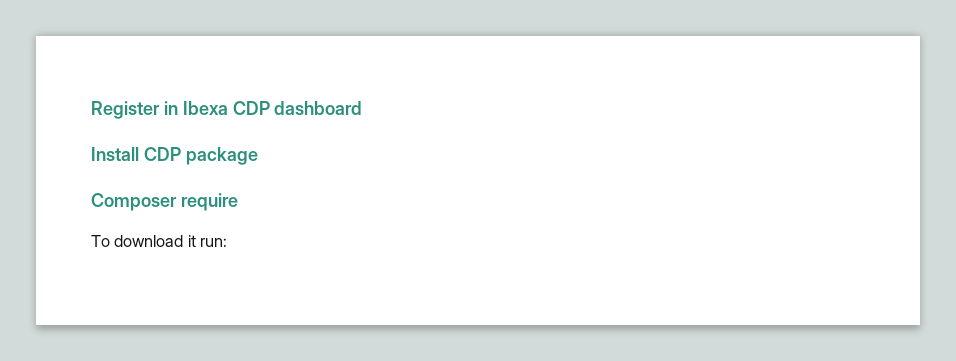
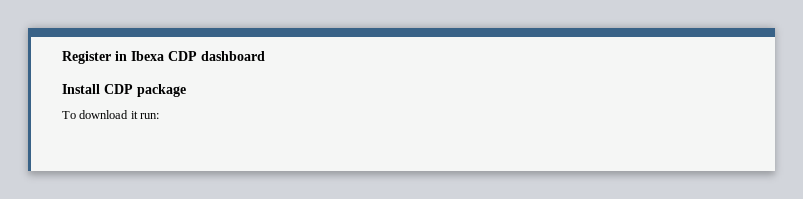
- Composer require

